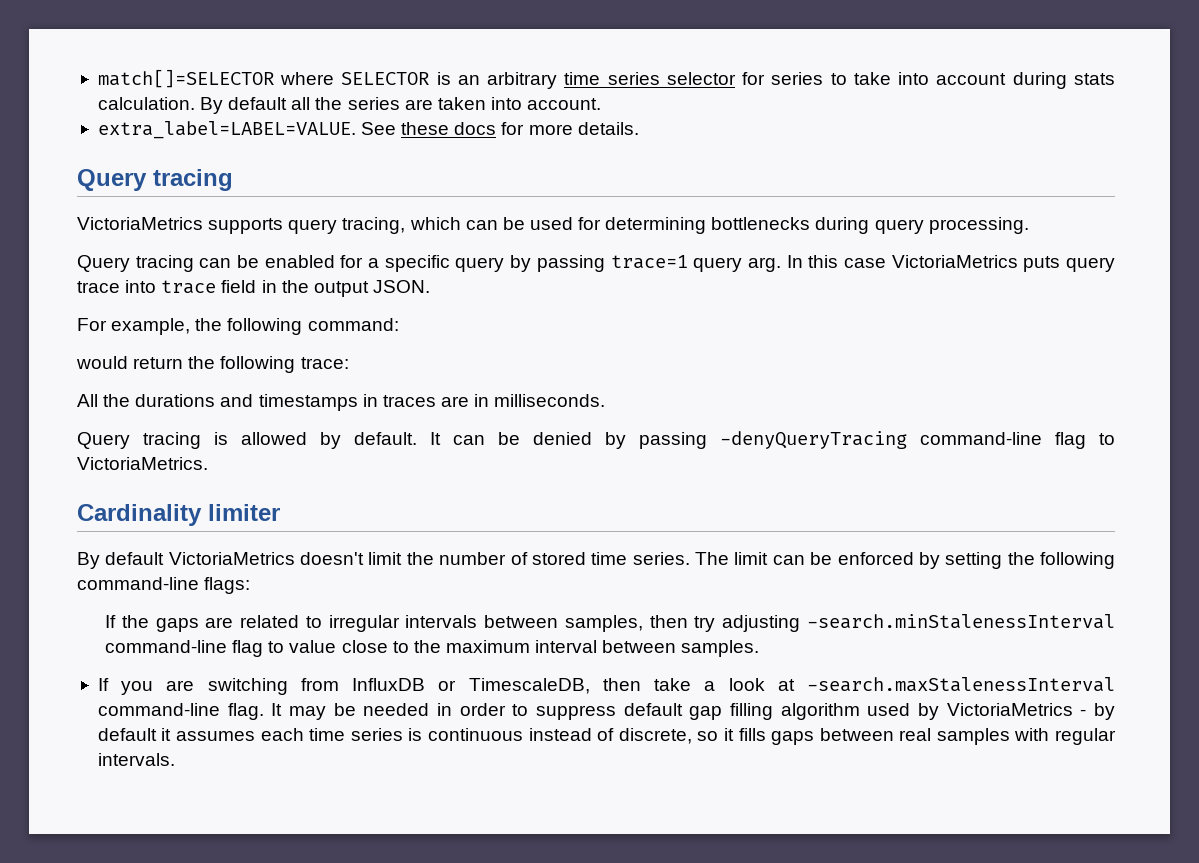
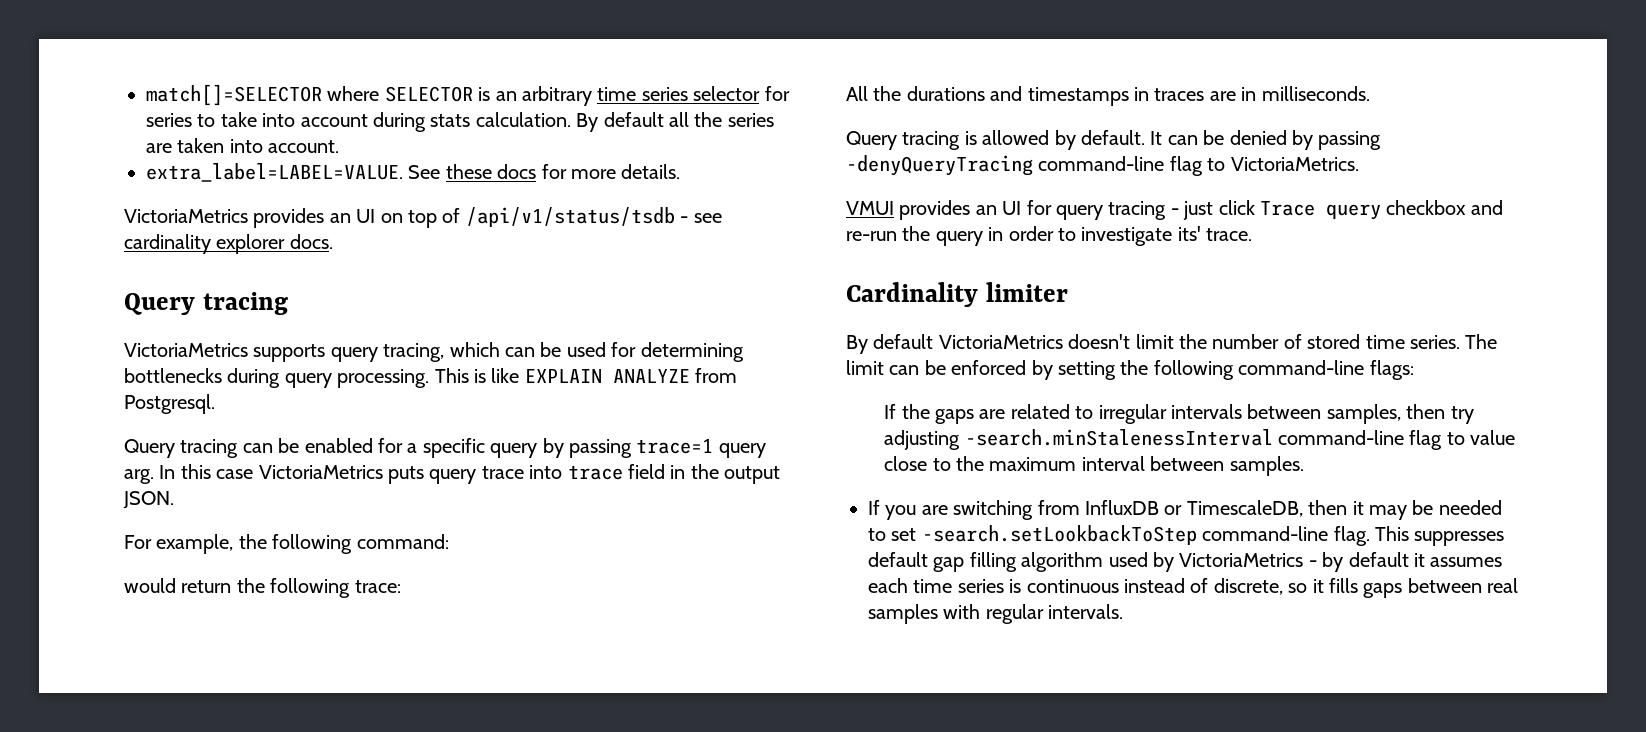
+ VictoriaMetrics provides an UI on top of /api/v1/status/tsdb - see cardinality explorer docs.
+ This is like EXPLAIN ANALYZE from Postgresql.
+ VMUI provides an UI for query tracing - just click Trace query checkbox and re-run the query in order to investigate its' trace.
- If you are switching from InfluxDB or TimescaleDB, then take a look at -search.maxStalenessInterval command-line flag. It may be needed in order to suppress default gap filling algorithm used by VictoriaMetrics - by default it assumes each time series is continuous instead of discrete, so it fills gaps between real samples with regular intervals.
+ If you are switching from InfluxDB or TimescaleDB, then it may be needed to set -search.setLookbackToStep command-line flag. This suppresses default gap filling algorithm used by VictoriaMetrics - by default it assumes each time series is continuous instead of discrete, so it fills gaps between real samples with regular intervals.

